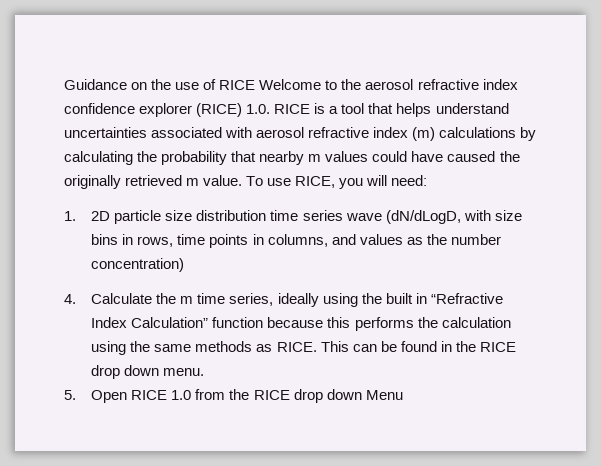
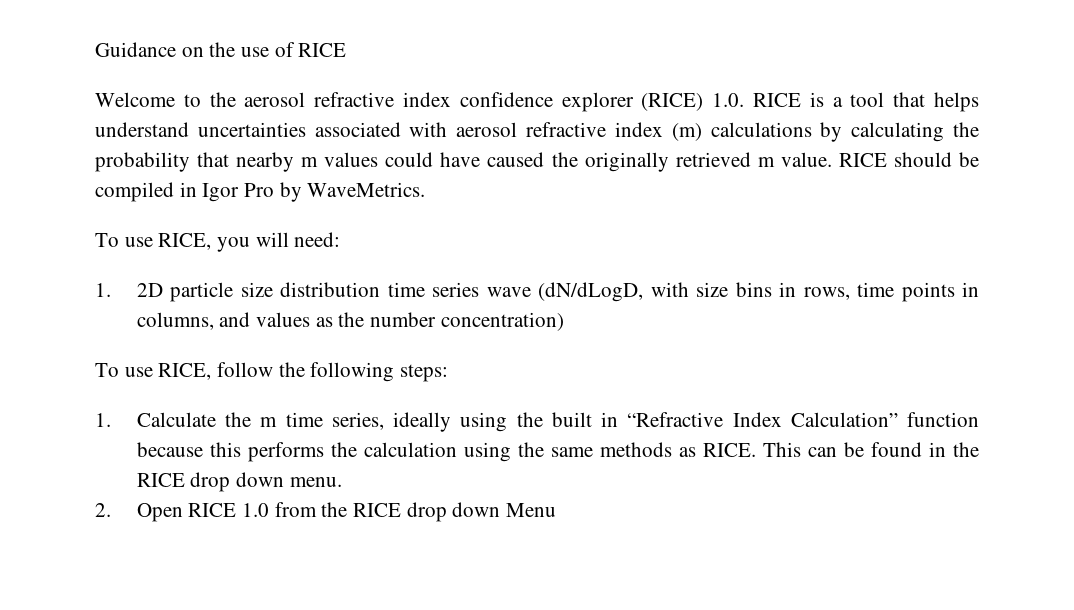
- Guidance on the use of RICE Welcome to the aerosol refractive index confidence explorer (RICE) 1.0. RICE is a tool that helps understand uncertainties associated with aerosol refractive index (m) calculations by calculating the probability that nearby m values could have caused the originally retrieved m value. To use RICE, you will need:
+ Guidance on the use of RICE
+ Welcome to the aerosol refractive index confidence explorer (RICE) 1.0. RICE is a tool that helps understand uncertainties associated with aerosol refractive index (m) calculations by calculating the probability that nearby m values could have caused the originally retrieved m value. RICE should be compiled in Igor Pro by WaveMetrics.
+ To use RICE, you will need:
- 4. Calculate the m time series, ideally using the built in “Refractive Index Calculation” function because this performs the calculation using the same methods as RICE.
+ To use RICE, follow the following steps:
+ 1. Calculate the m time series, ideally using the built in “Refractive Index Calculation” function because this performs the calculation using the same methods as RICE.
- 5. Open RICE 1.0 from the RICE drop down Menu
+ 2. Open RICE 1.0 from the RICE drop down Menu

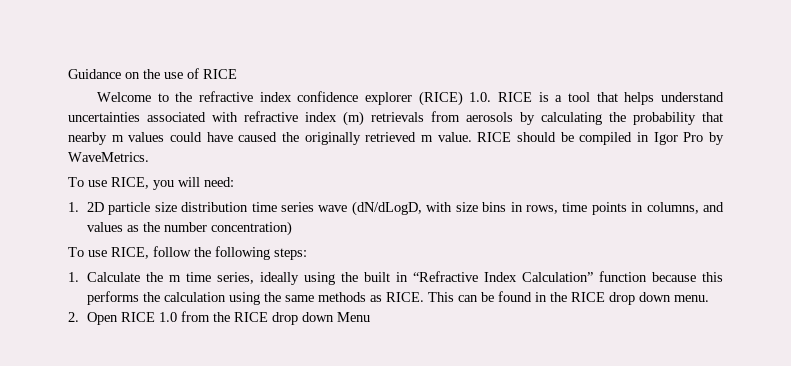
- Welcome to the aerosol refractive index confidence explorer (RICE) 1.0. RICE is a tool that helps understand uncertainties associated with aerosol refractive index (m) calculations by calculating the probability that nearby m values could have caused the originally retrieved m value.
+ Welcome to the refractive index confidence explorer (RICE) 1.0. RICE is a tool that helps understand uncertainties associated with refractive index (m) retrievals from aerosols by calculating the probability that nearby m values could have caused the originally retrieved m value.

